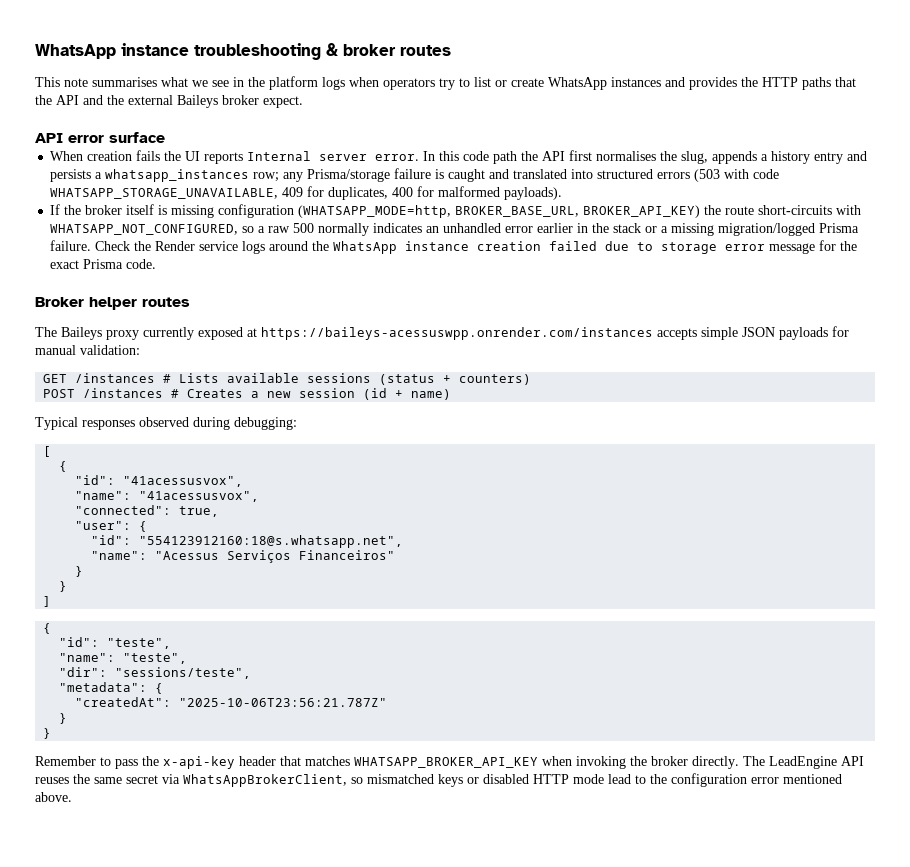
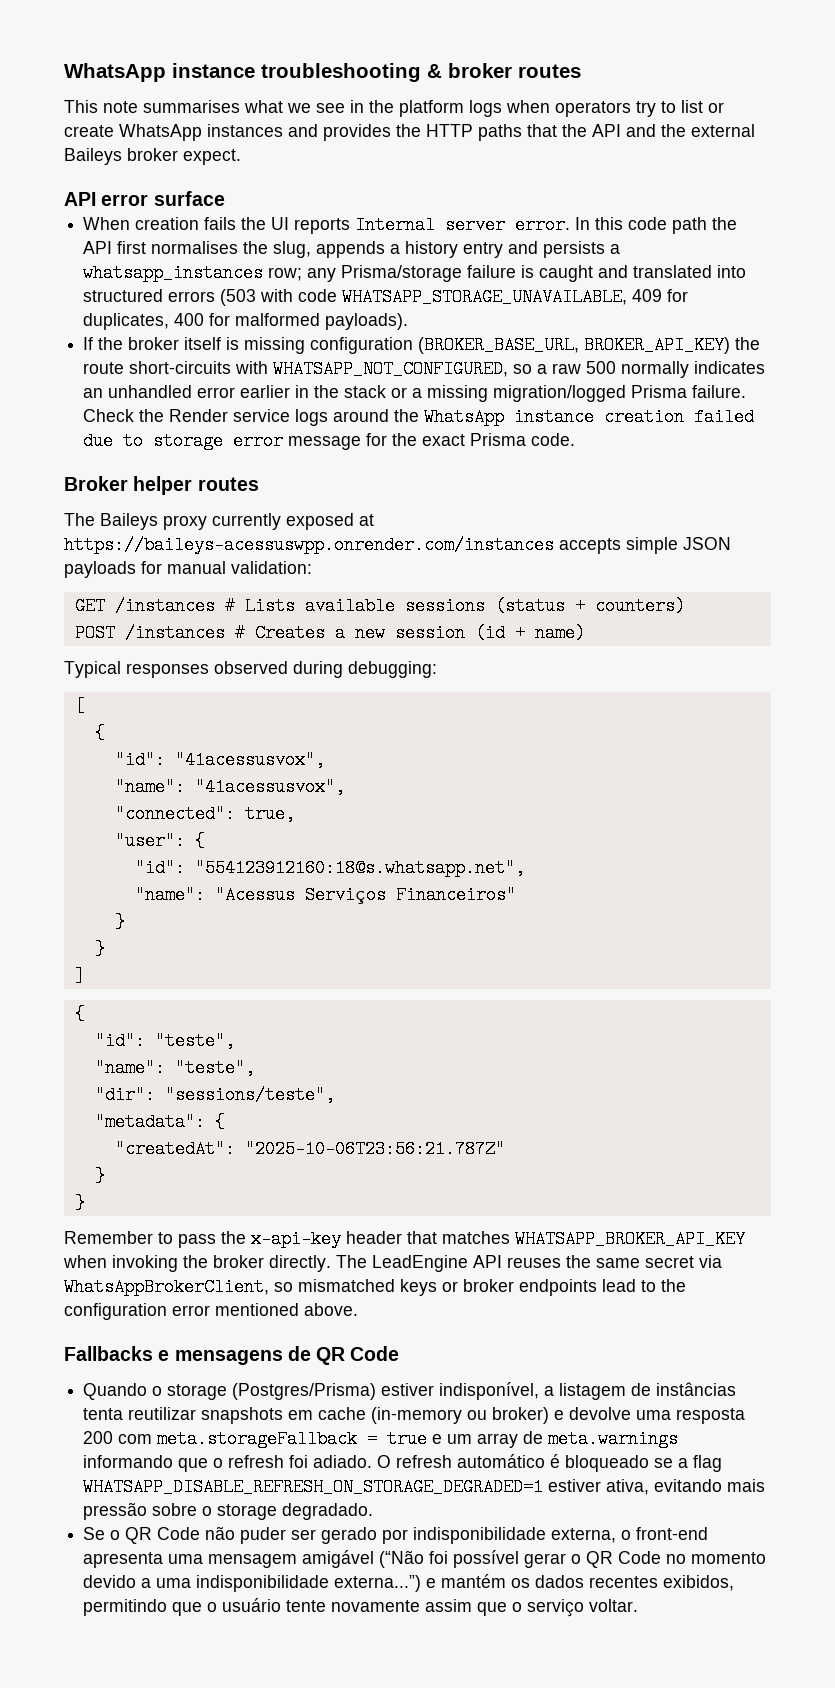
- If the broker itself is missing configuration (WHATSAPP_MODE=http, BROKER_BASE_URL, BROKER_API_KEY) the route short-circuits with WHATSAPP_NOT_CONFIGURED, so a raw 500 normally indicates an unhandled error earlier in the stack or a missing migration/logged Prisma failure.
+ If the broker itself is missing configuration (BROKER_BASE_URL, BROKER_API_KEY) the route short-circuits with WHATSAPP_NOT_CONFIGURED, so a raw 500 normally indicates an unhandled error earlier in the stack or a missing migration/logged Prisma failure.
- The LeadEngine API reuses the same secret via WhatsAppBrokerClient, so mismatched keys or disabled HTTP mode lead to the configuration error mentioned above.
+ The LeadEngine API reuses the same secret via WhatsAppBrokerClient, so mismatched keys or broker endpoints lead to the configuration error mentioned above.
+ Fallbacks e mensagens de QR Code
+ Quando o storage (Postgres/Prisma) estiver indisponível, a listagem de instâncias tenta reutilizar snapshots em cache (in-memory ou broker) e devolve uma resposta 200 com meta.storageFallback = true e um array de meta.warnings informando que o refresh foi adiado. O refresh automático é bloqueado se a flag WHATSAPP_DISABLE_REFRESH_ON_STORAGE_DEGRADED=1 estiver ativa, evitando mais pressão sobre o storage degradado.
+ Se o QR Code não puder ser gerado por indisponibilidade externa, o front-end apresenta uma mensagem amigável (“Não foi possível gerar o QR Code no momento devido a uma indisponibilidade externa...”) e mantém os dados recentes exibidos, permitindo que o usuário tente novamente assim que o serviço voltar.

